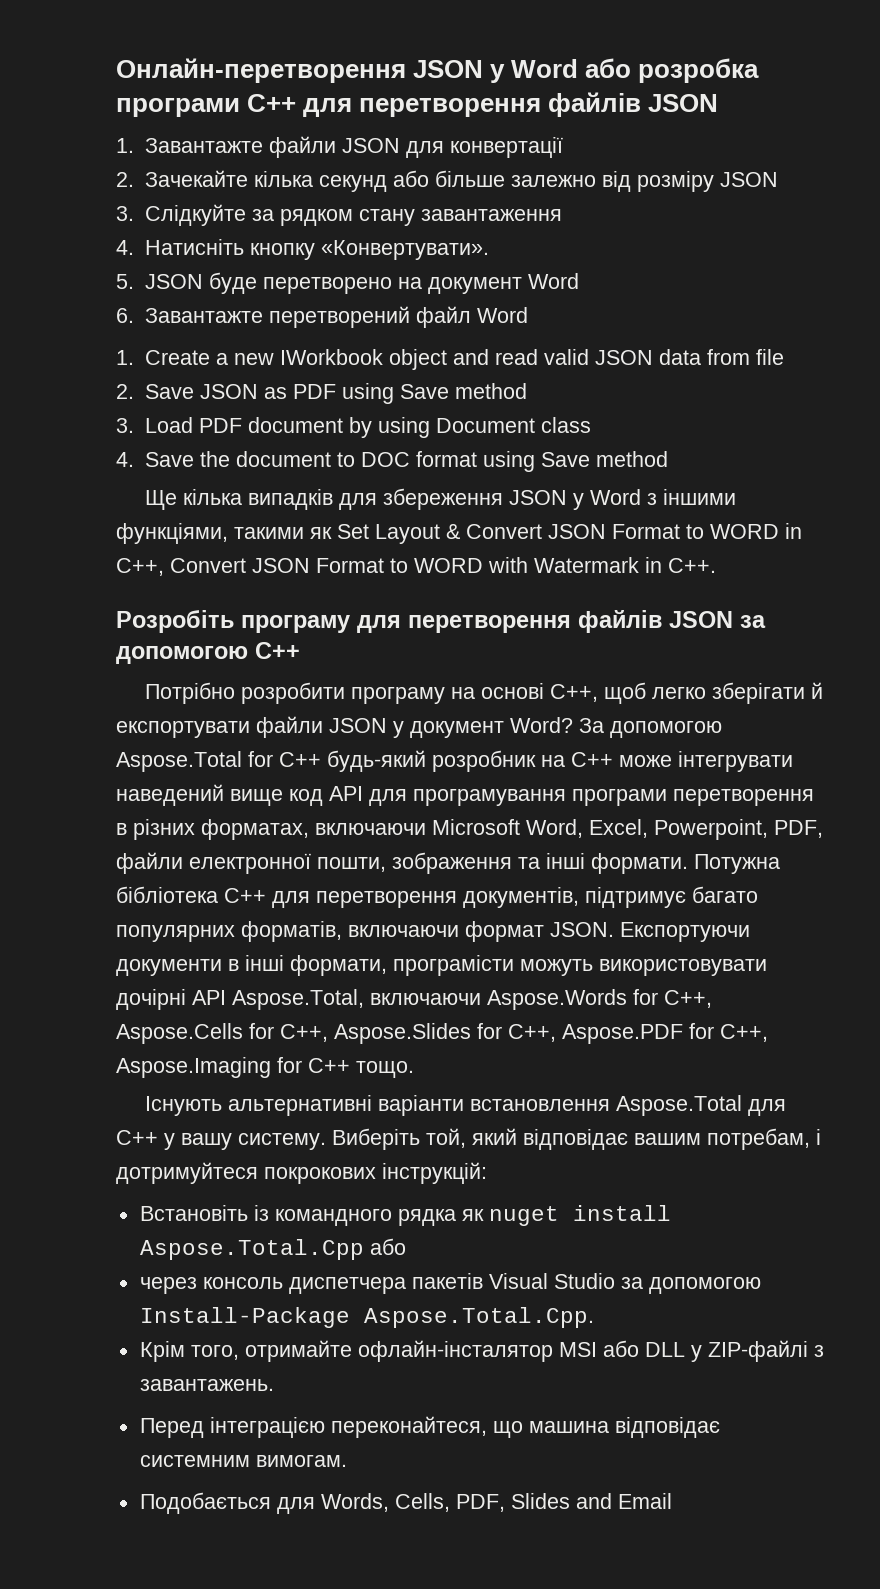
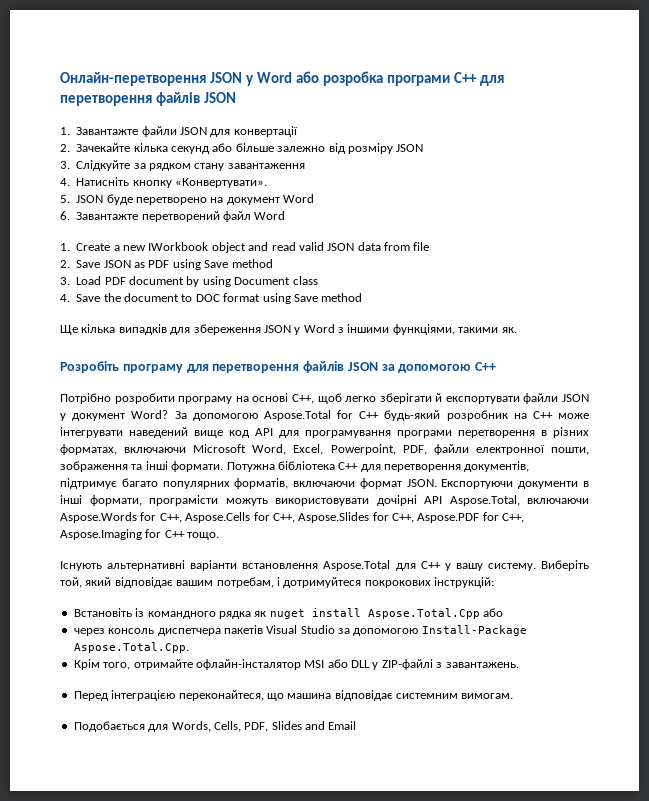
- Ще кілька випадків для збереження JSON у Word з іншими функціями, такими як Set Layout & Convert JSON Format to WORD in C++, Convert JSON Format to WORD with Watermark in C++.
+ Ще кілька випадків для збереження JSON у Word з іншими функціями, такими як.

